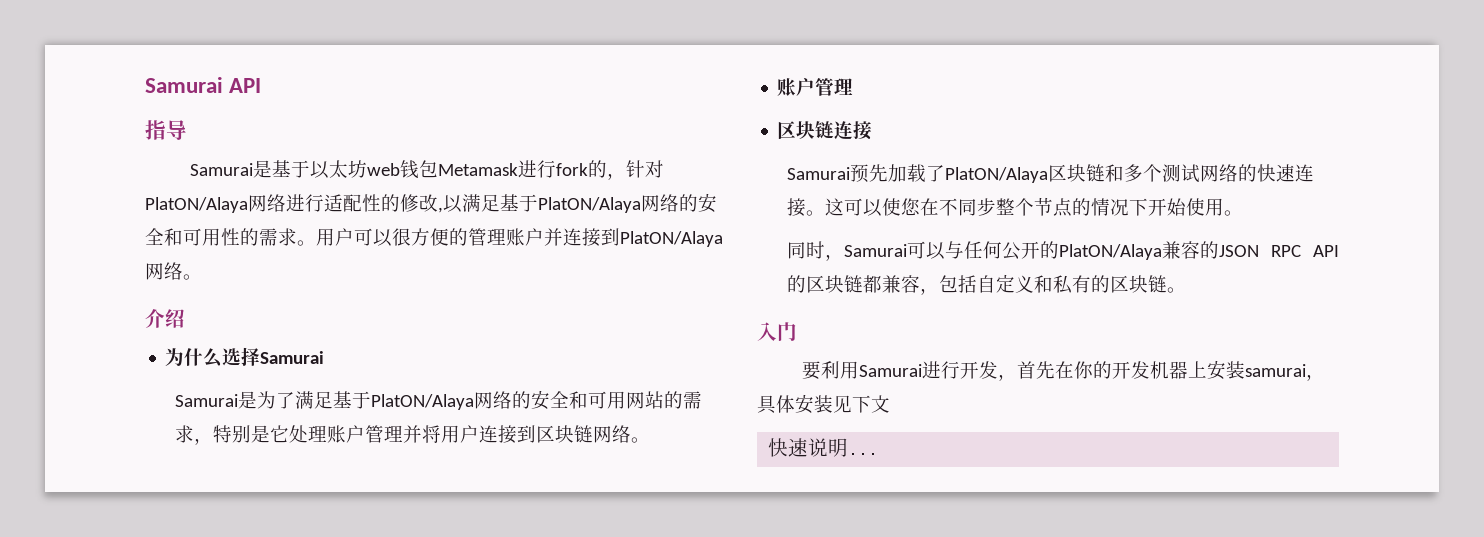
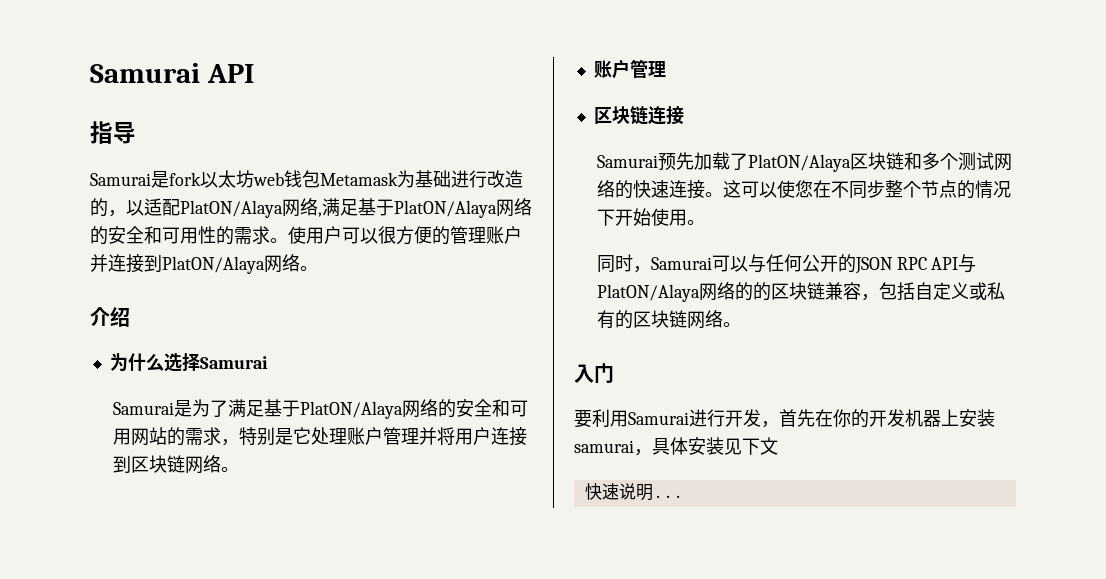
- Samurai是基于以太坊web钱包Metamask进行fork的，针对PlatON/Alaya网络进行适配性的修改,以满足基于PlatON/Alaya网络的安全和可用性的需求。
+ Samurai是fork以太坊web钱包Metamask为基础进行改造的，以适配PlatON/Alaya网络,满足基于PlatON/Alaya网络的安全和可用性的需求。
- 用户可以很方便的管理账户并连接到PlatON/Alaya网络。
+ 使用户可以很方便的管理账户并连接到PlatON/Alaya网络。
- 同时，Samurai可以与任何公开的PlatON/Alaya兼容的JSON RPC API的区块链都兼容，包括自定义和私有的区块链。
+ 同时，Samurai可以与任何公开的JSON RPC API与PlatON/Alaya网络的的区块链兼容，包括自定义或私有的区块链网络。

